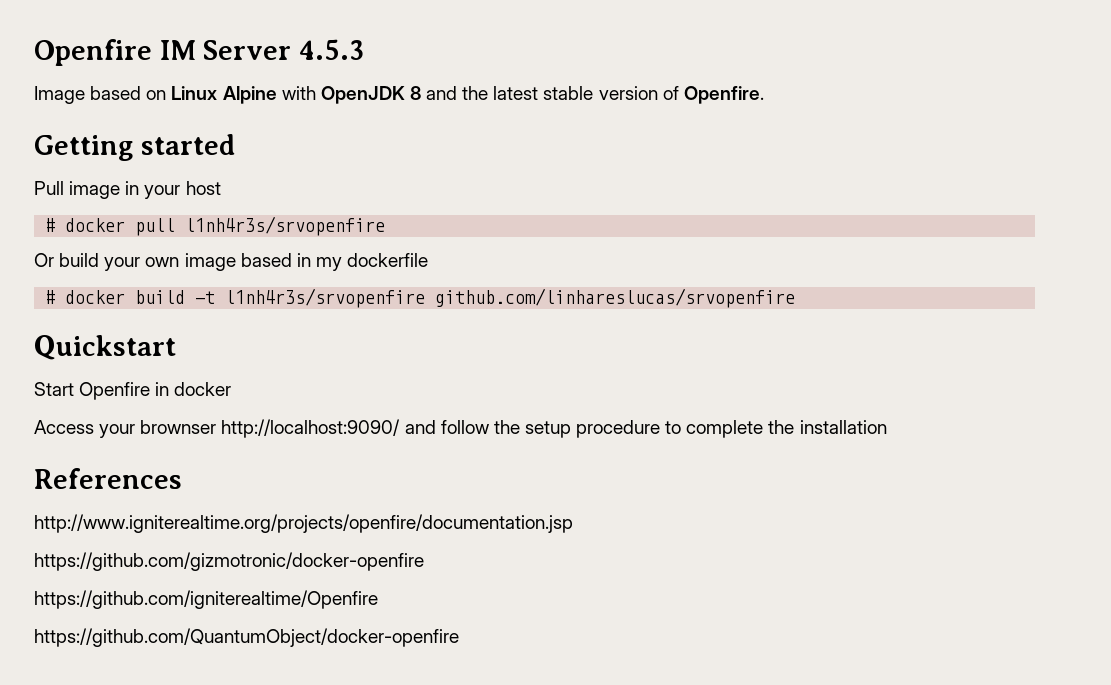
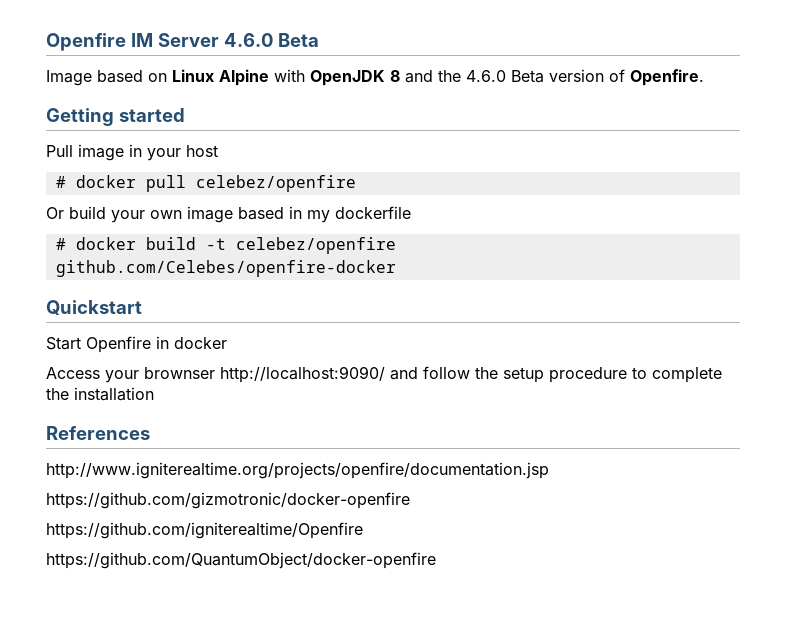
- Openfire IM Server 4.5.3
+ Openfire IM Server 4.6.0 Beta
- Image based on Linux Alpine with OpenJDK 8 and the latest stable version of Openfire.
+ Image based on Linux Alpine with OpenJDK 8 and the 4.6.0 Beta version of Openfire.
- # docker pull l1nh4r3s/srvopenfire
+ # docker pull celebez/openfire
- # docker build -t l1nh4r3s/srvopenfire github.com/linhareslucas/srvopenfire
+ # docker build -t celebez/openfire github.com/Celebes/openfire-docker

